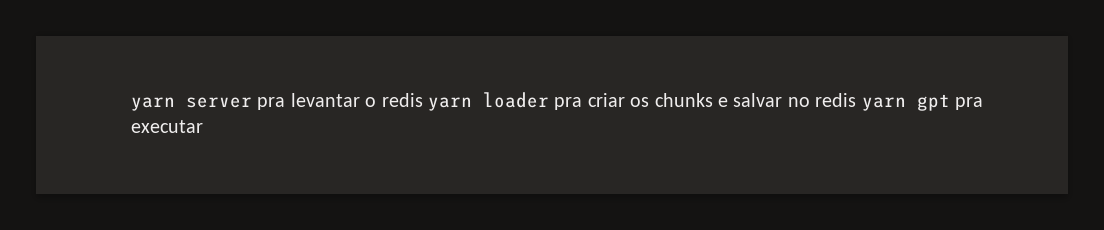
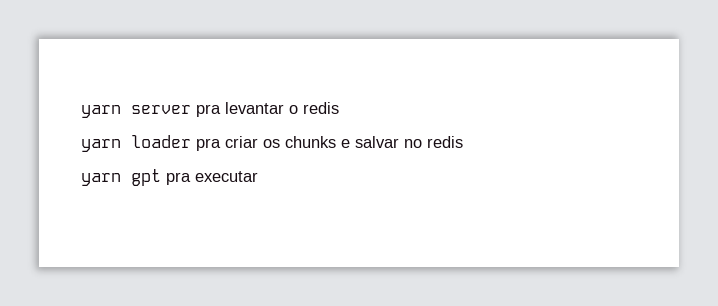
- yarn server pra levantar o redis yarn loader pra criar os chunks e salvar no redis yarn gpt pra executar
+ yarn server pra levantar o redis
+ yarn loader pra criar os chunks e salvar no redis
+ yarn gpt pra executar

